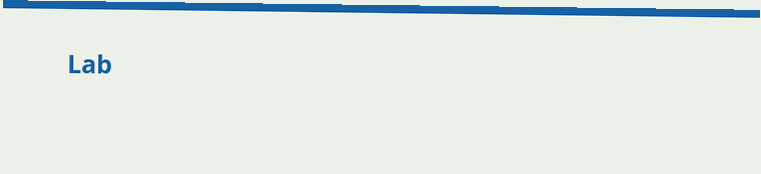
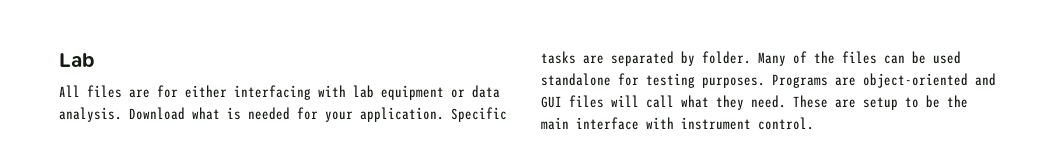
+ All files are for either interfacing with lab equipment or data analysis. Download what is needed for your application. Specific tasks are separated by folder. Many of the files can be used standalone for testing purposes. Programs are object-oriented and GUI files will call what they need. These are setup to be the main interface with instrument control.

